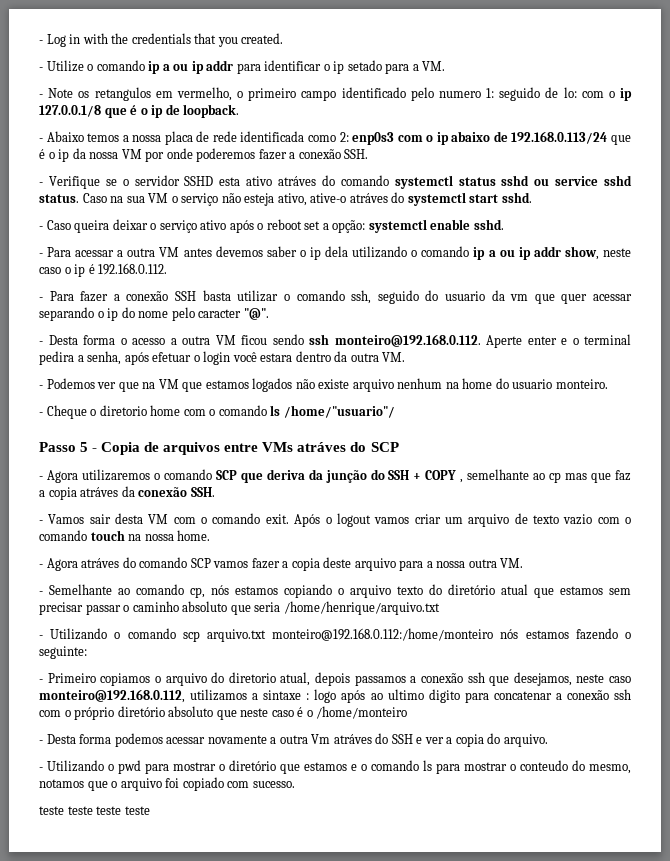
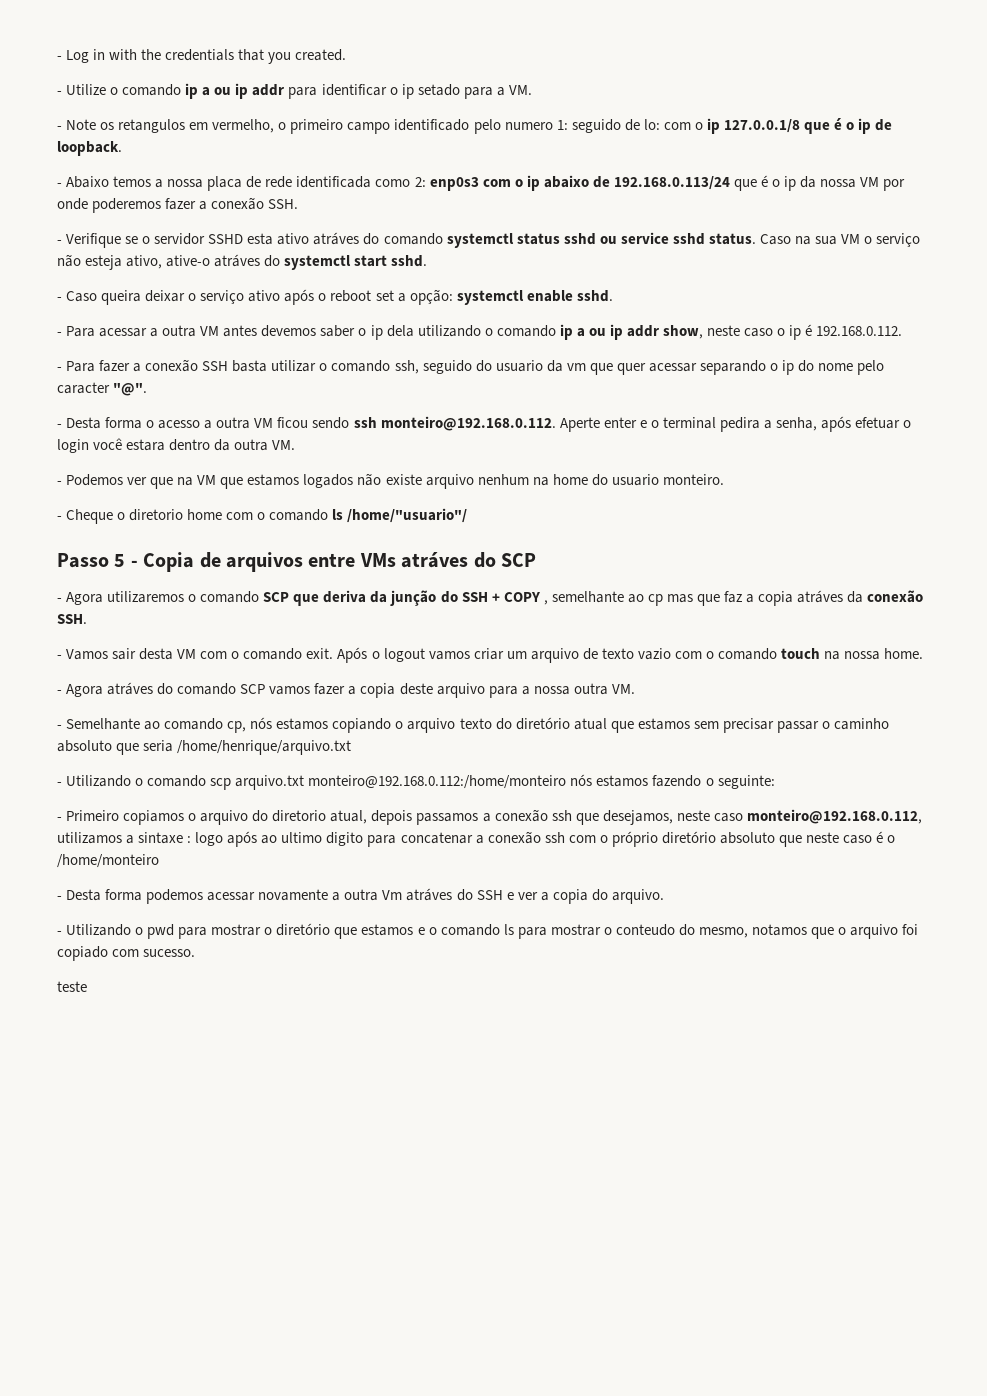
- teste teste teste teste
+ teste

